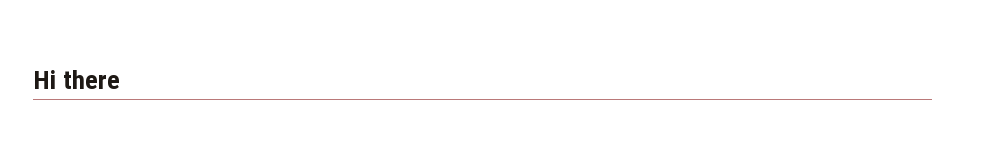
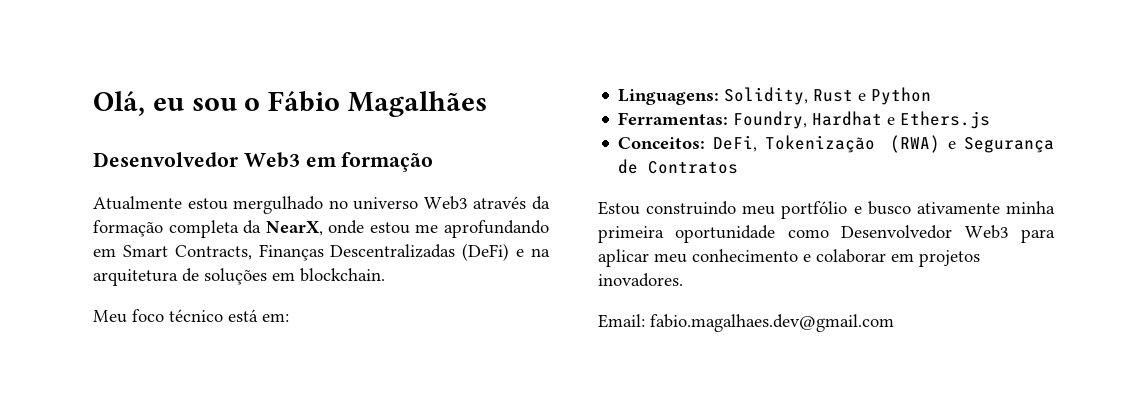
- Hi there
+ Olá, eu sou o Fábio Magalhães
+ Desenvolvedor Web3 em formação
+ Atualmente estou mergulhado no universo Web3 através da formação completa da NearX, onde estou me aprofundando em Smart Contracts, Finanças Descentralizadas (DeFi) e na arquitetura de soluções em blockchain.
+ Meu foco técnico está em:
+ Linguagens: Solidity, Rust e Python
+ Ferramentas: Foundry, Hardhat e Ethers.js
+ Conceitos: DeFi, Tokenização (RWA) e Segurança de Contratos
+ Estou construindo meu portfólio e busco ativamente minha primeira oportunidade como Desenvolvedor Web3 para aplicar meu conhecimento e colaborar em projetos inovadores.
+ Email: fabio.magalhaes.dev@gmail.com

